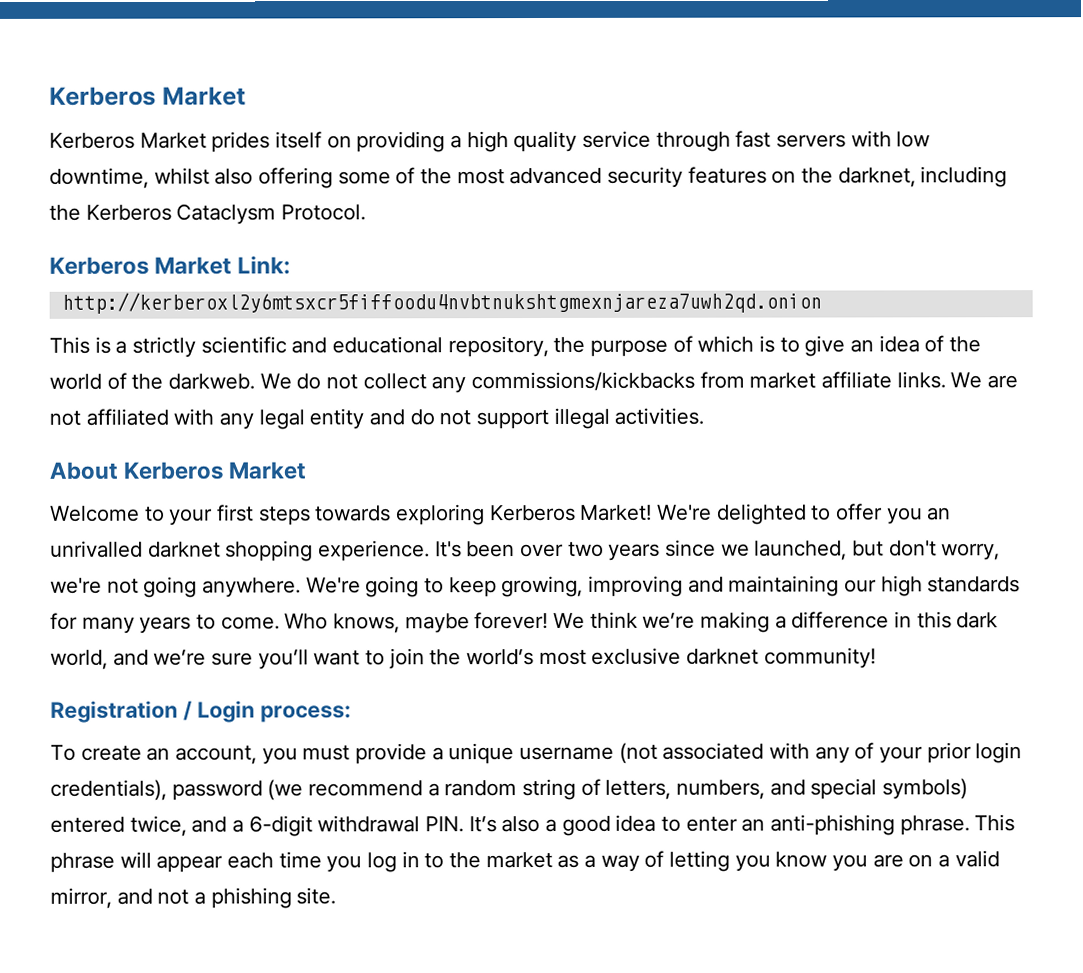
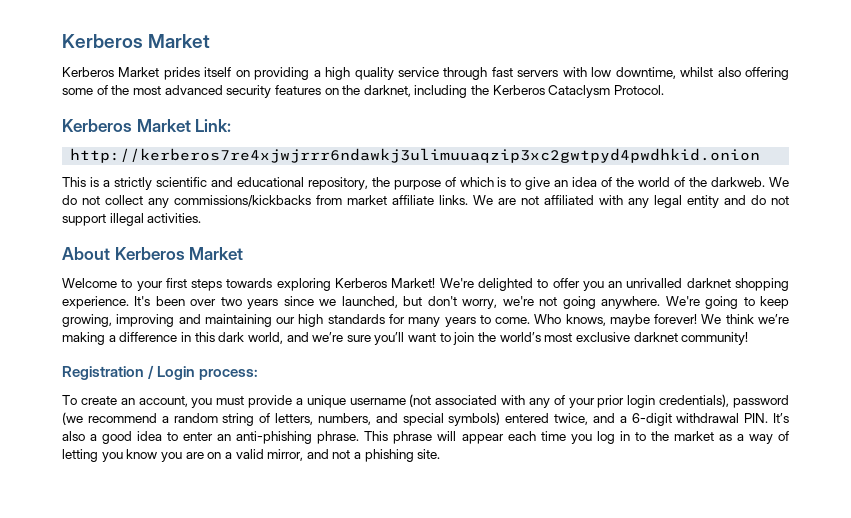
- http://kerberoxl2y6mtsxcr5fiffoodu4nvbtnukshtgmexnjareza7uwh2qd.onion
+ http://kerberos7re4xjwjrrr6ndawkj3ulimuuaqzip3xc2gwtpyd4pwdhkid.onion

